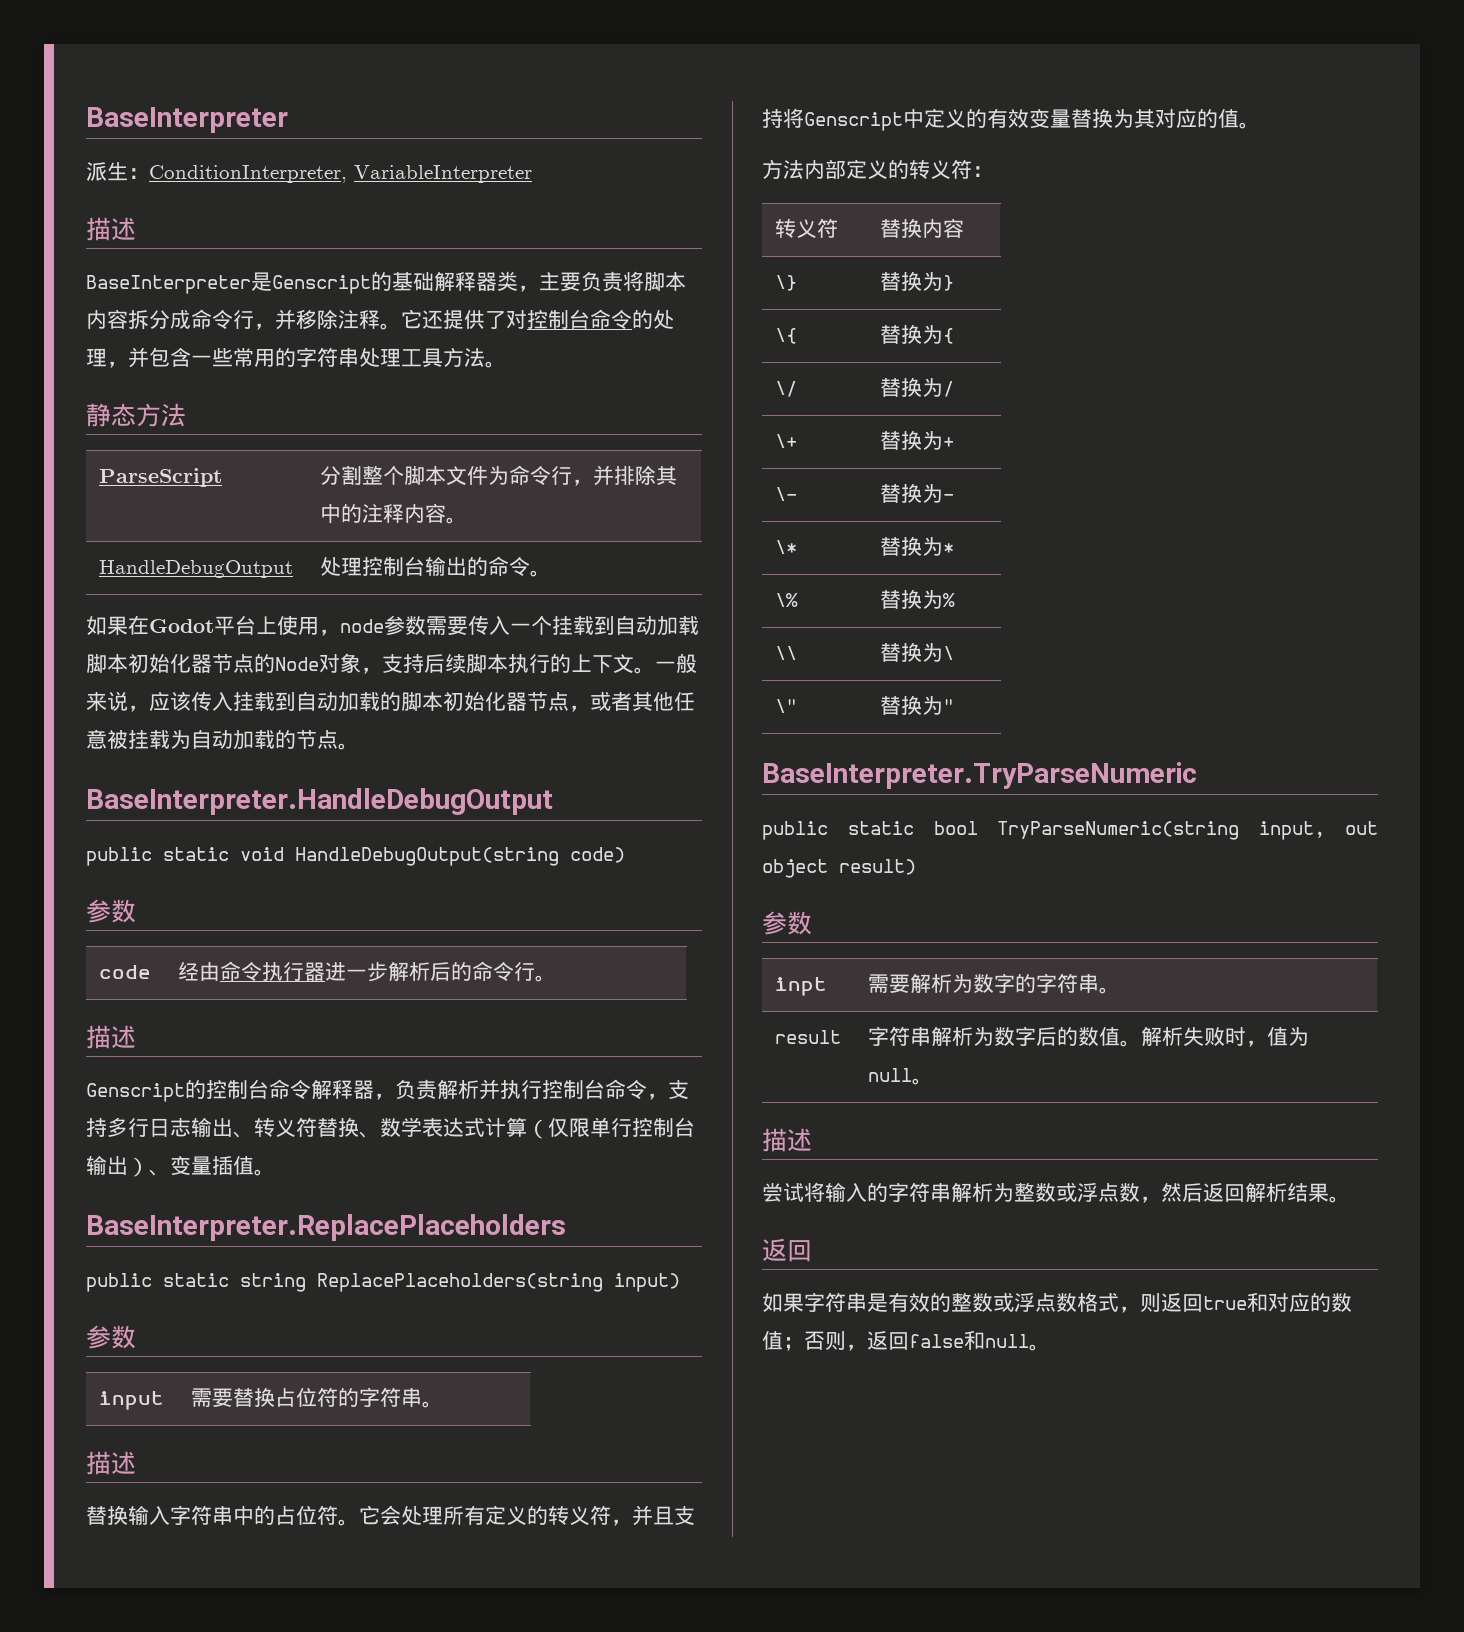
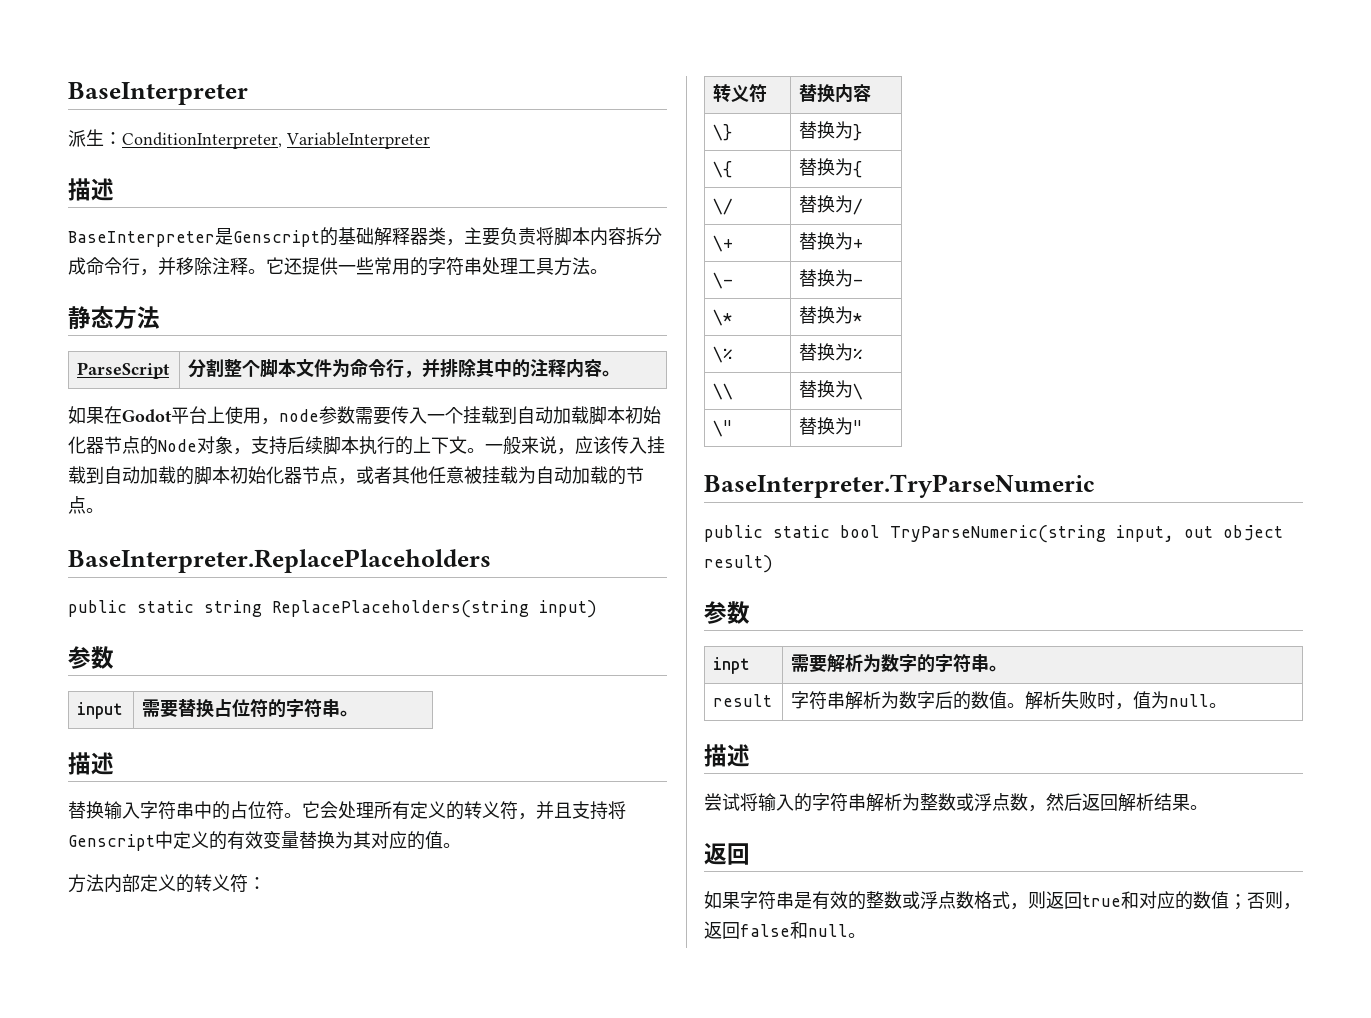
- 它还提供了对控制台命令的处理，并包含一些常用的字符串处理工具方法。
+ 它还提供一些常用的字符串处理工具方法。
- HandleDebugOutput | 处理控制台输出的命令。
- BaseInterpreter.HandleDebugOutput
- public static void HandleDebugOutput(string code)
- 参数
- code | 经由命令执行器进一步解析后的命令行。
- 描述
- Genscript的控制台命令解释器，负责解析并执行控制台命令，支持多行日志输出、转义符替换、数学表达式计算（仅限单行控制台输出）、变量插值。

